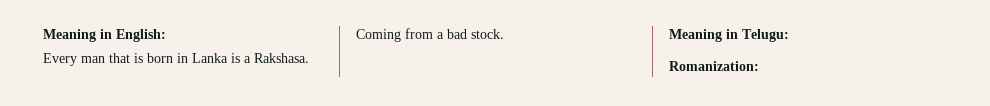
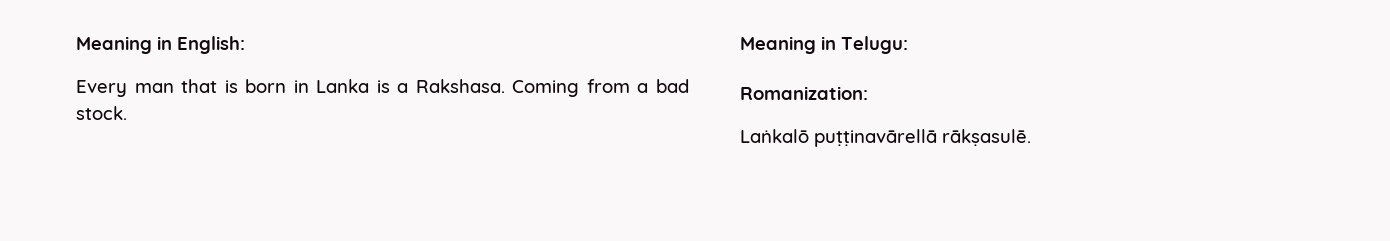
+ Laṅkalō puṭṭinavārellā rākṣasulē.

